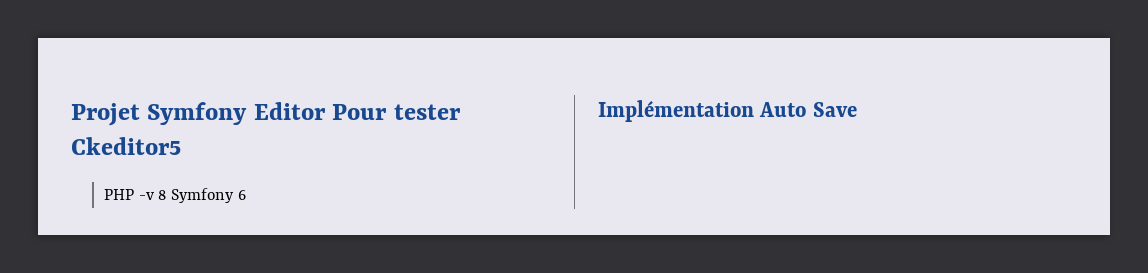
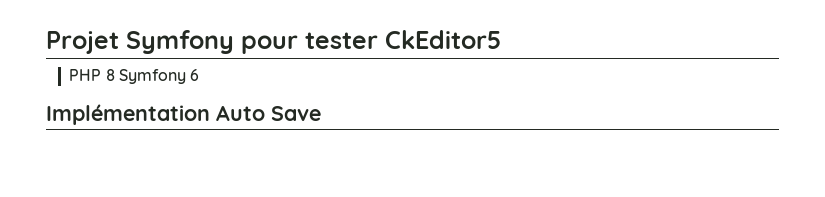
- Projet Symfony Editor Pour tester Ckeditor5
+ Projet Symfony pour tester CkEditor5
- PHP -v 8 Symfony 6
+ PHP 8 Symfony 6

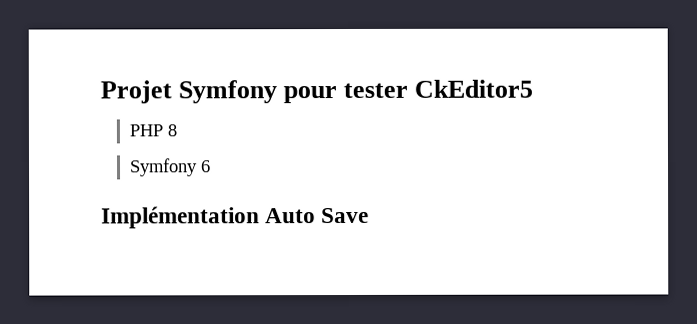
- PHP 8 Symfony 6
+ PHP 8
+ Symfony 6

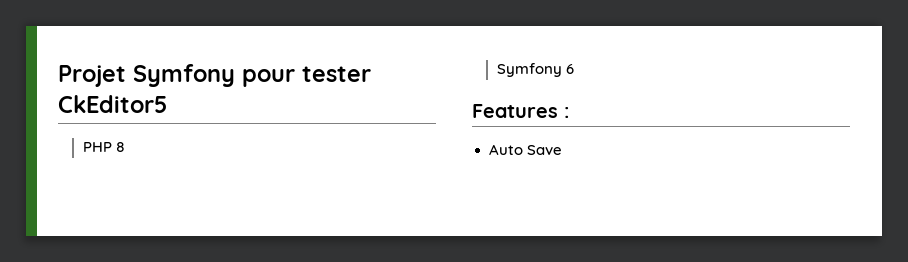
- Implémentation Auto Save
+ Features :
+ Auto Save

